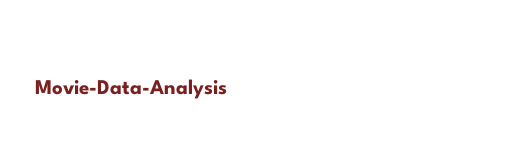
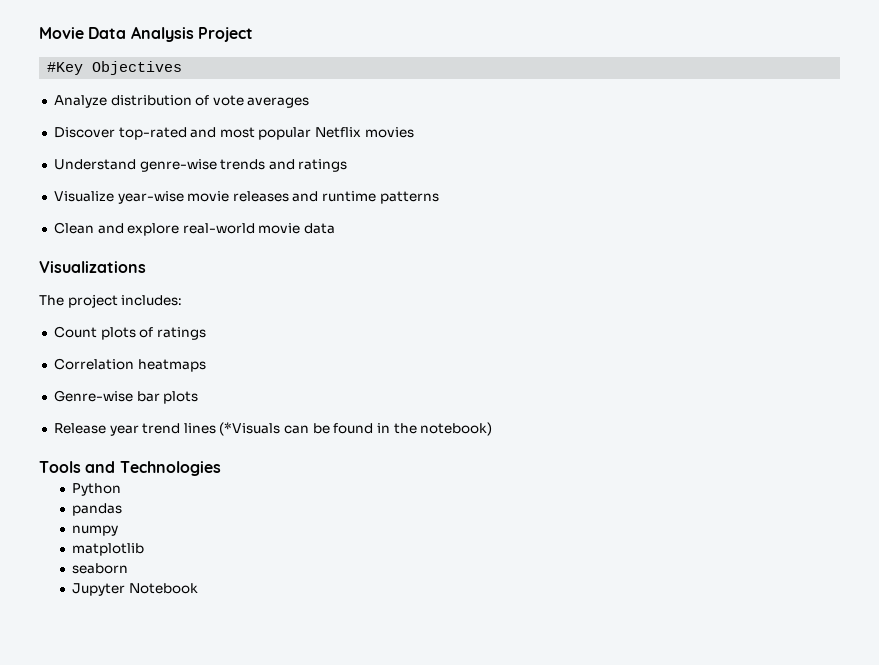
- Movie-Data-Analysis
+ Movie Data Analysis Project
+ #Key Objectives
+ Analyze distribution of vote averages
+ Discover top-rated and most popular Netflix movies
+ Understand genre-wise trends and ratings
+ Visualize year-wise movie releases and runtime patterns
+ Clean and explore real-world movie data
+ Visualizations
+ The project includes:
+ Count plots of ratings
+ Correlation heatmaps
+ Genre-wise bar plots
+ Release year trend lines (*Visuals can be found in the notebook)
+ Tools and Technologies
+ Python
+ pandas
+ numpy
+ matplotlib
+ seaborn
+ Jupyter Notebook

